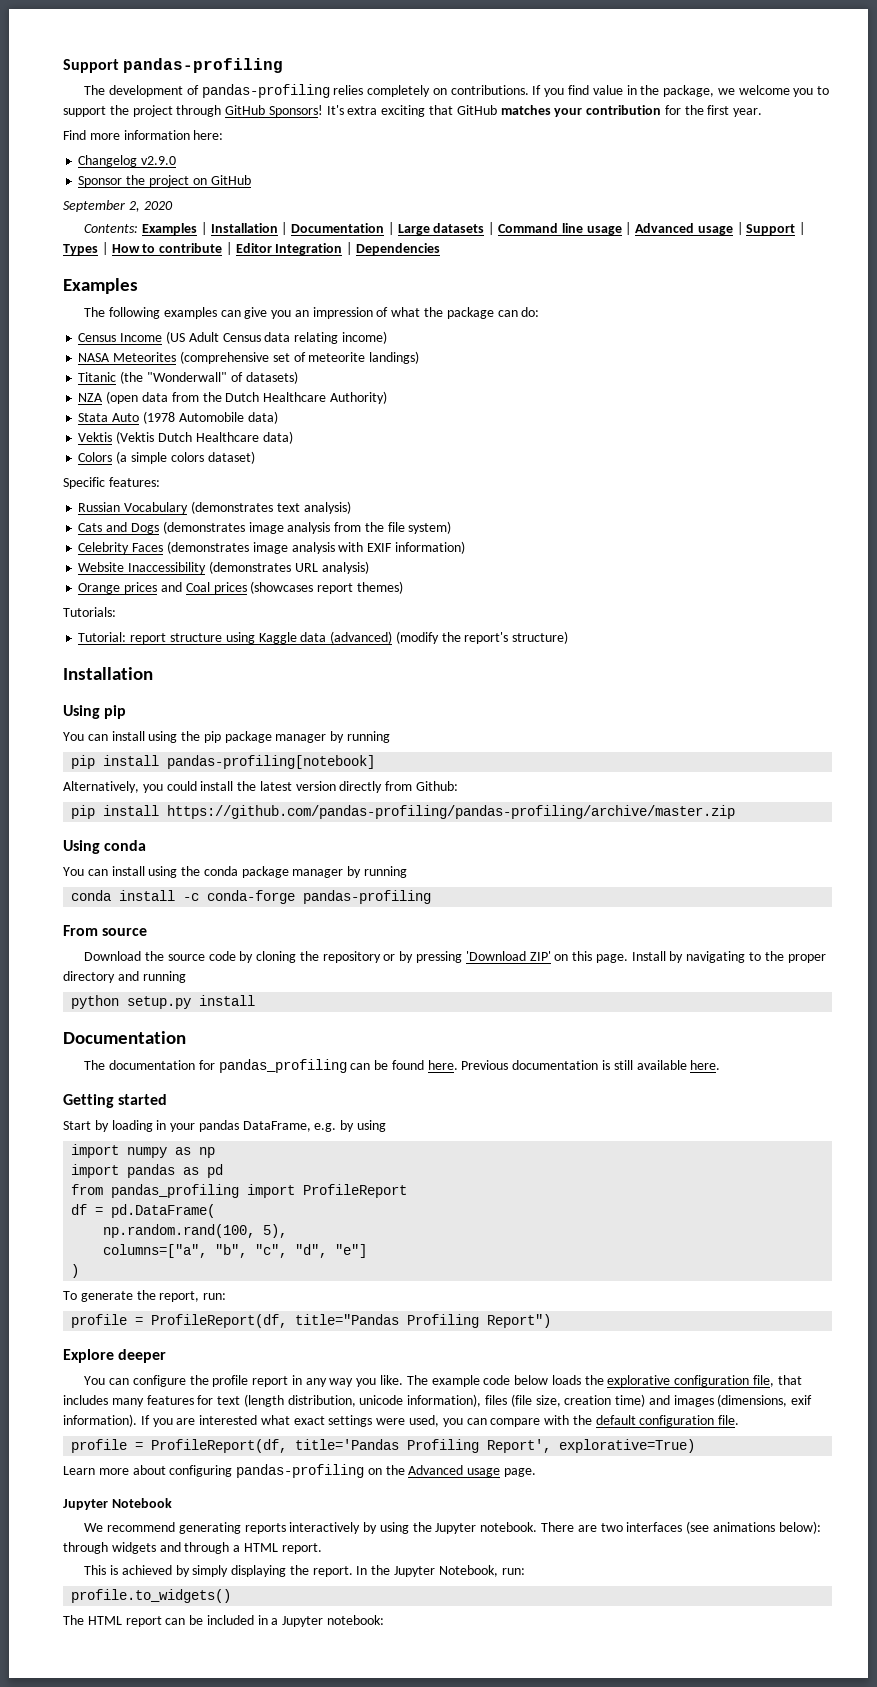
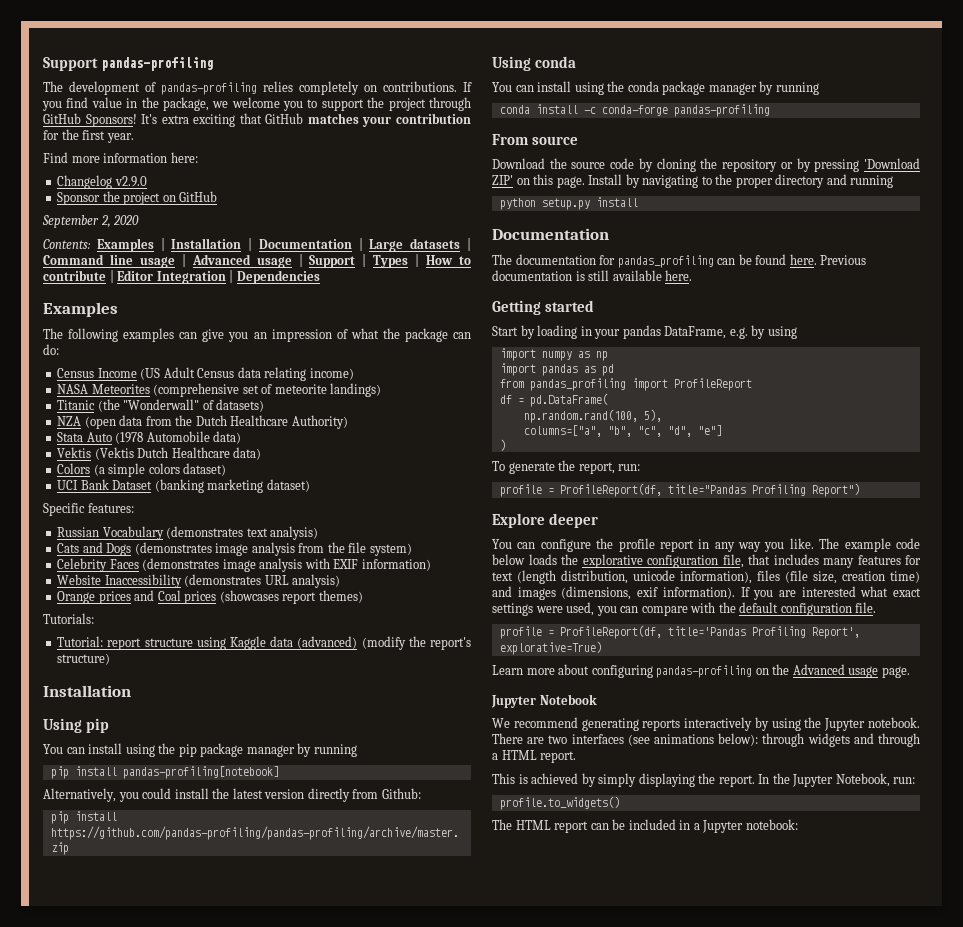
+ UCI Bank Dataset (banking marketing dataset)

